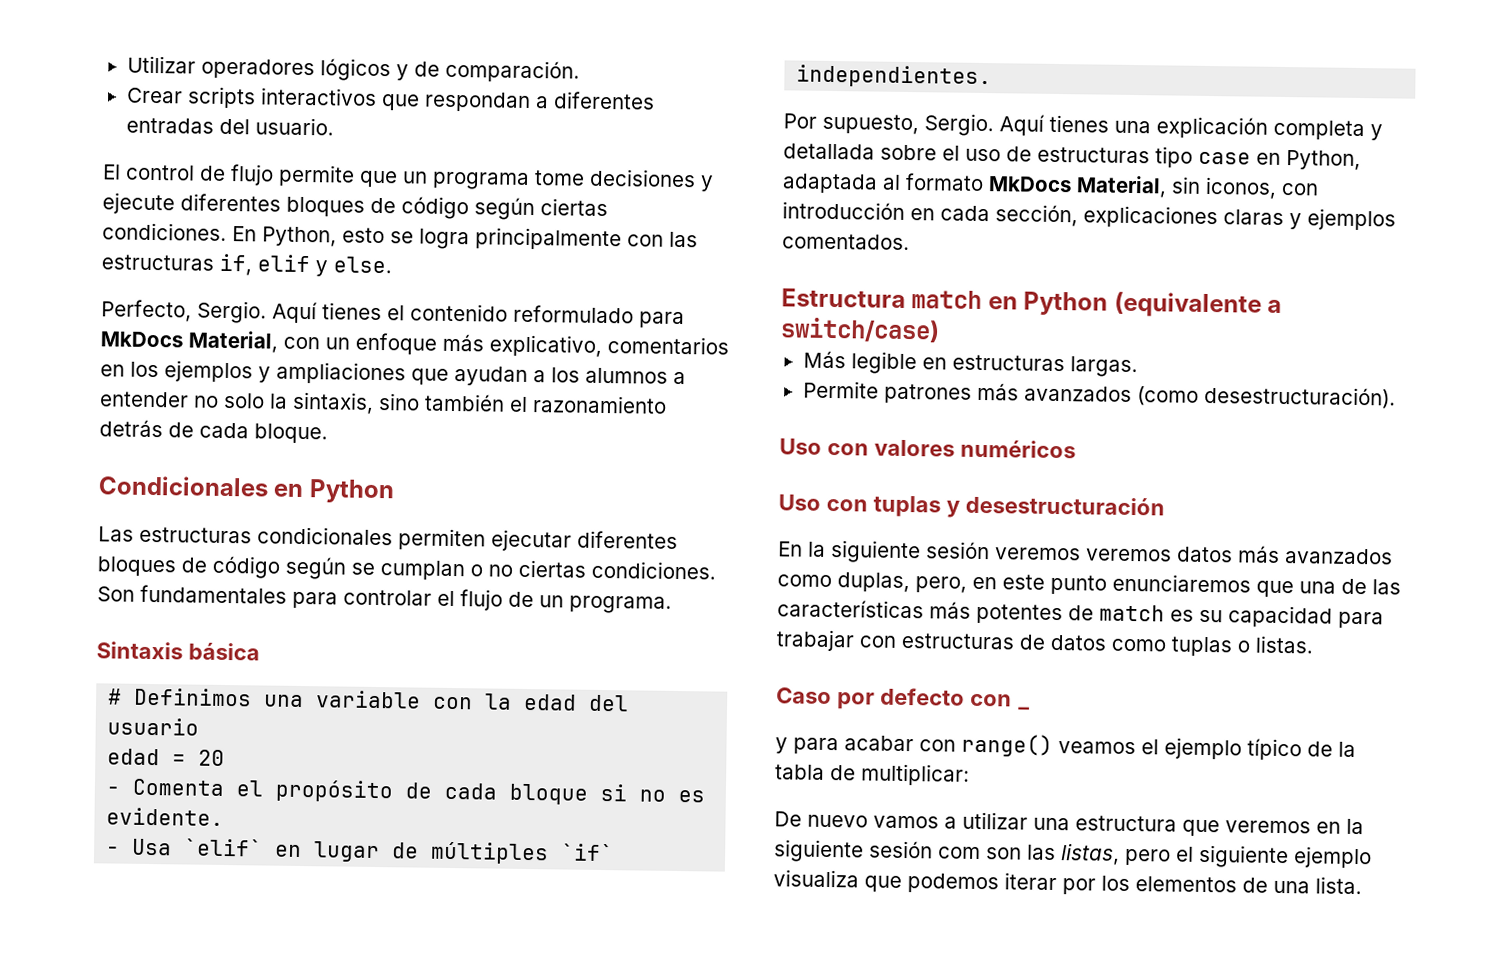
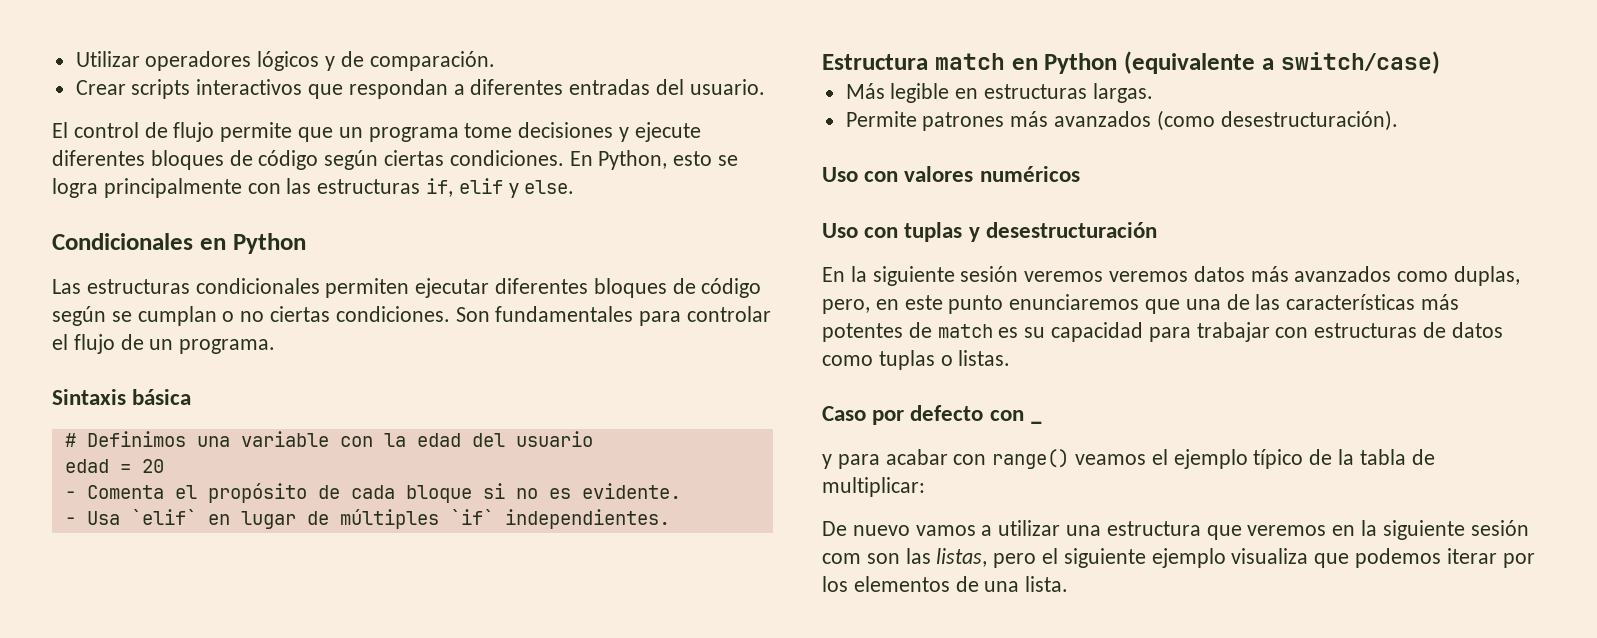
- Perfecto, Sergio. Aquí tienes el contenido reformulado para MkDocs Material, con un enfoque más explicativo, comentarios en los ejemplos y ampliaciones que ayudan a los alumnos a entender no solo la sintaxis, sino también el razonamiento detrás de cada bloque.
- Por supuesto, Sergio. Aquí tienes una explicación completa y detallada sobre el uso de estructuras tipo case en Python, adaptada al formato MkDocs Material, sin iconos, con introducción en cada sección, explicaciones claras y ejemplos comentados.

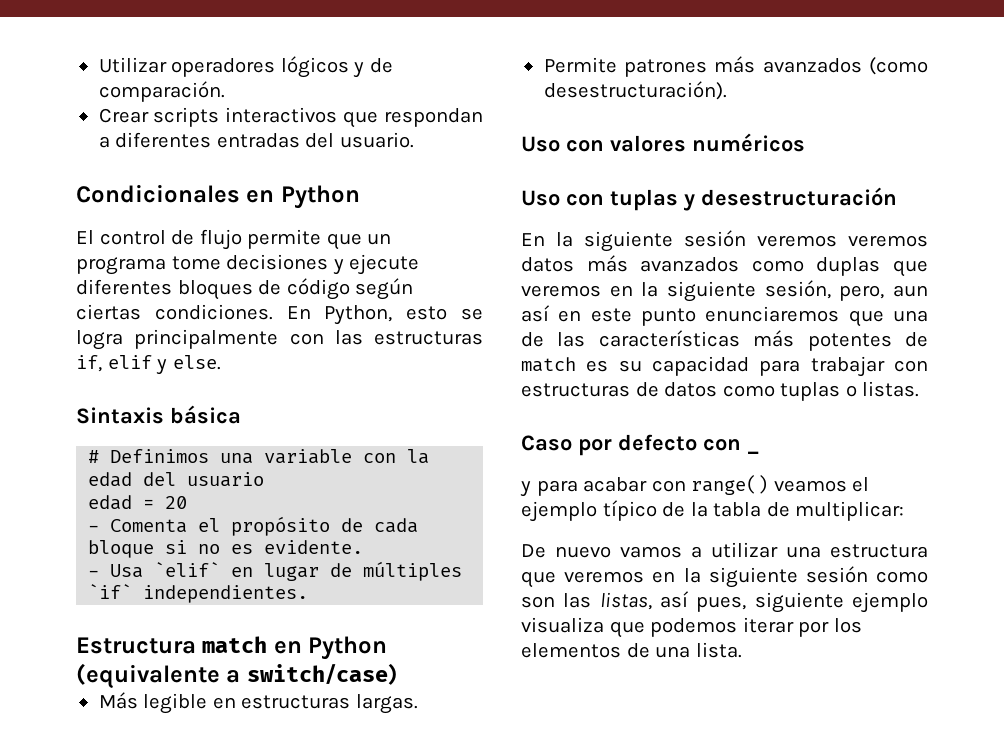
+ Condicionales en Python
- Condicionales en Python
- Las estructuras condicionales permiten ejecutar diferentes bloques de código según se cumplan o no ciertas condiciones. Son fundamentales para controlar el flujo de un programa.
- En la siguiente sesión veremos veremos datos más avanzados como duplas, pero, en este punto enunciaremos que una de las características más potentes de match es su capacidad para trabajar con estructuras de datos como tuplas o listas.
+ En la siguiente sesión veremos veremos datos más avanzados como duplas que veremos en la siguiente sesión, pero, aun así en este punto enunciaremos que una de las características más potentes de match es su capacidad para trabajar con estructuras de datos como tuplas o listas.
- De nuevo vamos a utilizar una estructura que veremos en la siguiente sesión com son las listas, pero el siguiente ejemplo visualiza que podemos iterar por los elementos de una lista.
+ De nuevo vamos a utilizar una estructura que veremos en la siguiente sesión como son las listas, así pues, siguiente ejemplo visualiza que podemos iterar por los elementos de una lista.

